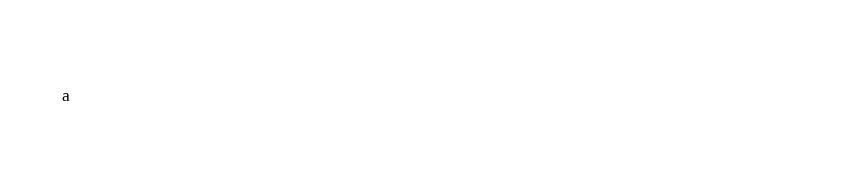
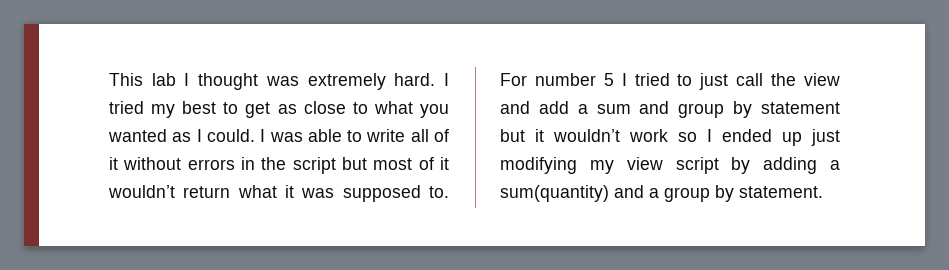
- a
+ This lab I thought was extremely hard. I tried my best to get as close to what you wanted as I could. I was able to write all of it without errors in the script but most of it wouldn’t return what it was supposed to. For number 5 I tried to just call the view and add a sum and group by statement but it wouldn’t work so I ended up just modifying my view script by adding a sum(quantity) and a group by statement.

